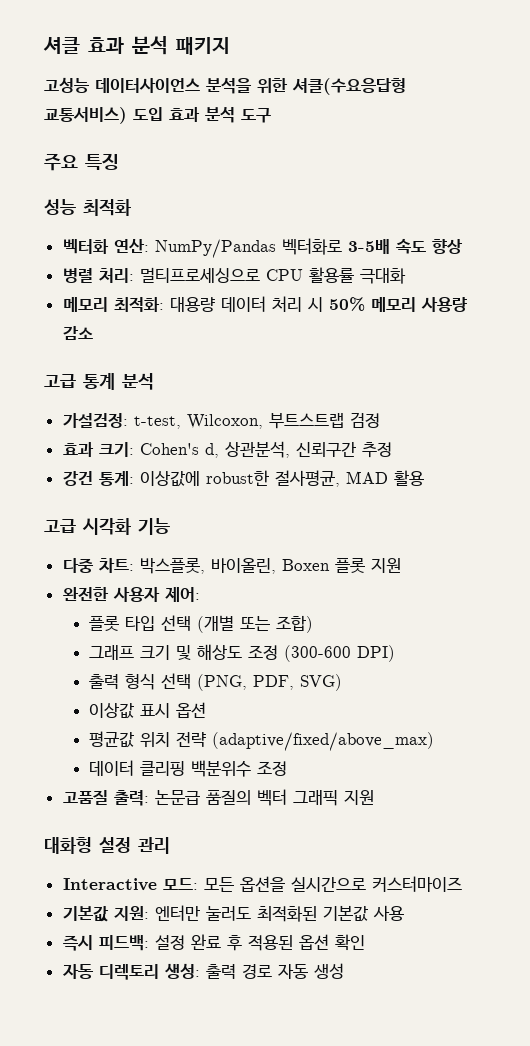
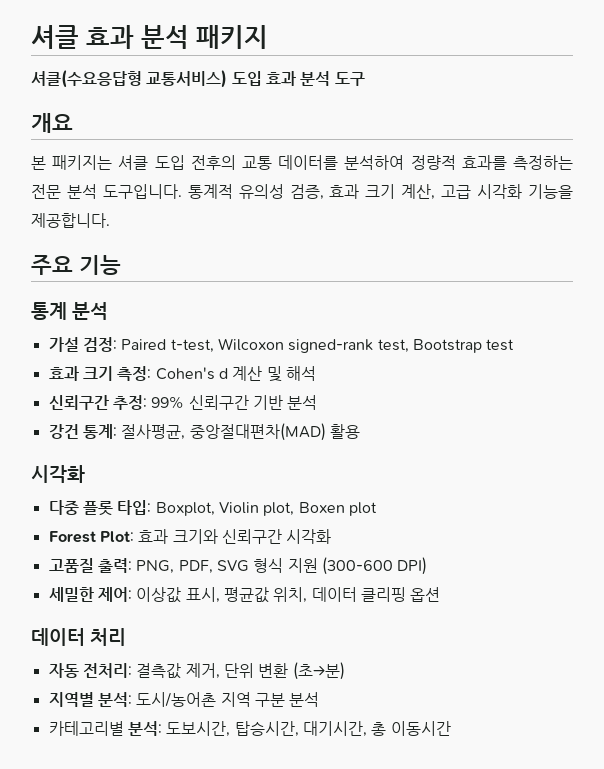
- 고성능 데이터사이언스 분석을 위한 셔클(수요응답형 교통서비스) 도입 효과 분석 도구
+ 셔클(수요응답형 교통서비스) 도입 효과 분석 도구
- 주요 특징
- 성능 최적화
- 벡터화 연산: NumPy/Pandas 벡터화로 3-5배 속도 향상
- 병렬 처리: 멀티프로세싱으로 CPU 활용률 극대화
- 메모리 최적화: 대용량 데이터 처리 시 50% 메모리 사용량 감소
- 고급 통계 분석
- 가설검정: t-test, Wilcoxon, 부트스트랩 검정
- 효과 크기: Cohen's d, 상관분석, 신뢰구간 추정
- 강건 통계: 이상값에 robust한 절사평균, MAD 활용
- 고급 시각화 기능
+ 개요
+ 본 패키지는 셔클 도입 전후의 교통 데이터를 분석하여 정량적 효과를 측정하는 전문 분석 도구입니다. 통계적 유의성 검증, 효과 크기 계산, 고급 시각화 기능을 제공합니다.
+ 주요 기능
+ 통계 분석
+ 가설 검정: Paired t-test, Wilcoxon signed-rank test, Bootstrap test
+ 효과 크기 측정: Cohen's d 계산 및 해석
+ 신뢰구간 추정: 99% 신뢰구간 기반 분석
+ 강건 통계: 절사평균, 중앙절대편차(MAD) 활용
+ 시각화
- 다중 차트: 박스플롯, 바이올린, Boxen 플롯 지원
- 완전한 사용자 제어:
- 플롯 타입 선택 (개별 또는 조합)
- 그래프 크기 및 해상도 조정 (300-600 DPI)
- 출력 형식 선택 (PNG, PDF, SVG)
- 이상값 표시 옵션
- 평균값 위치 전략 (adaptive/fixed/above_max)
- 데이터 클리핑 백분위수 조정
- 고품질 출력: 논문급 품질의 벡터 그래픽 지원
- 대화형 설정 관리
- Interactive 모드: 모든 옵션을 실시간으로 커스터마이즈
- 기본값 지원: 엔터만 눌러도 최적화된 기본값 사용
- 즉시 피드백: 설정 완료 후 적용된 옵션 확인
- 자동 디렉토리 생성: 출력 경로 자동 생성
+ 다중 플롯 타입: Boxplot, Violin plot, Boxen plot
+ Forest Plot: 효과 크기와 신뢰구간 시각화
+ 고품질 출력: PNG, PDF, SVG 형식 지원 (300-600 DPI)
+ 세밀한 제어: 이상값 표시, 평균값 위치, 데이터 클리핑 옵션
+ 데이터 처리
+ 자동 전처리: 결측값 제거, 단위 변환 (초→분)
+ 지역별 분석: 도시/농어촌 지역 구분 분석
+ 카테고리별 분석: 도보시간, 탑승시간, 대기시간, 총 이동시간

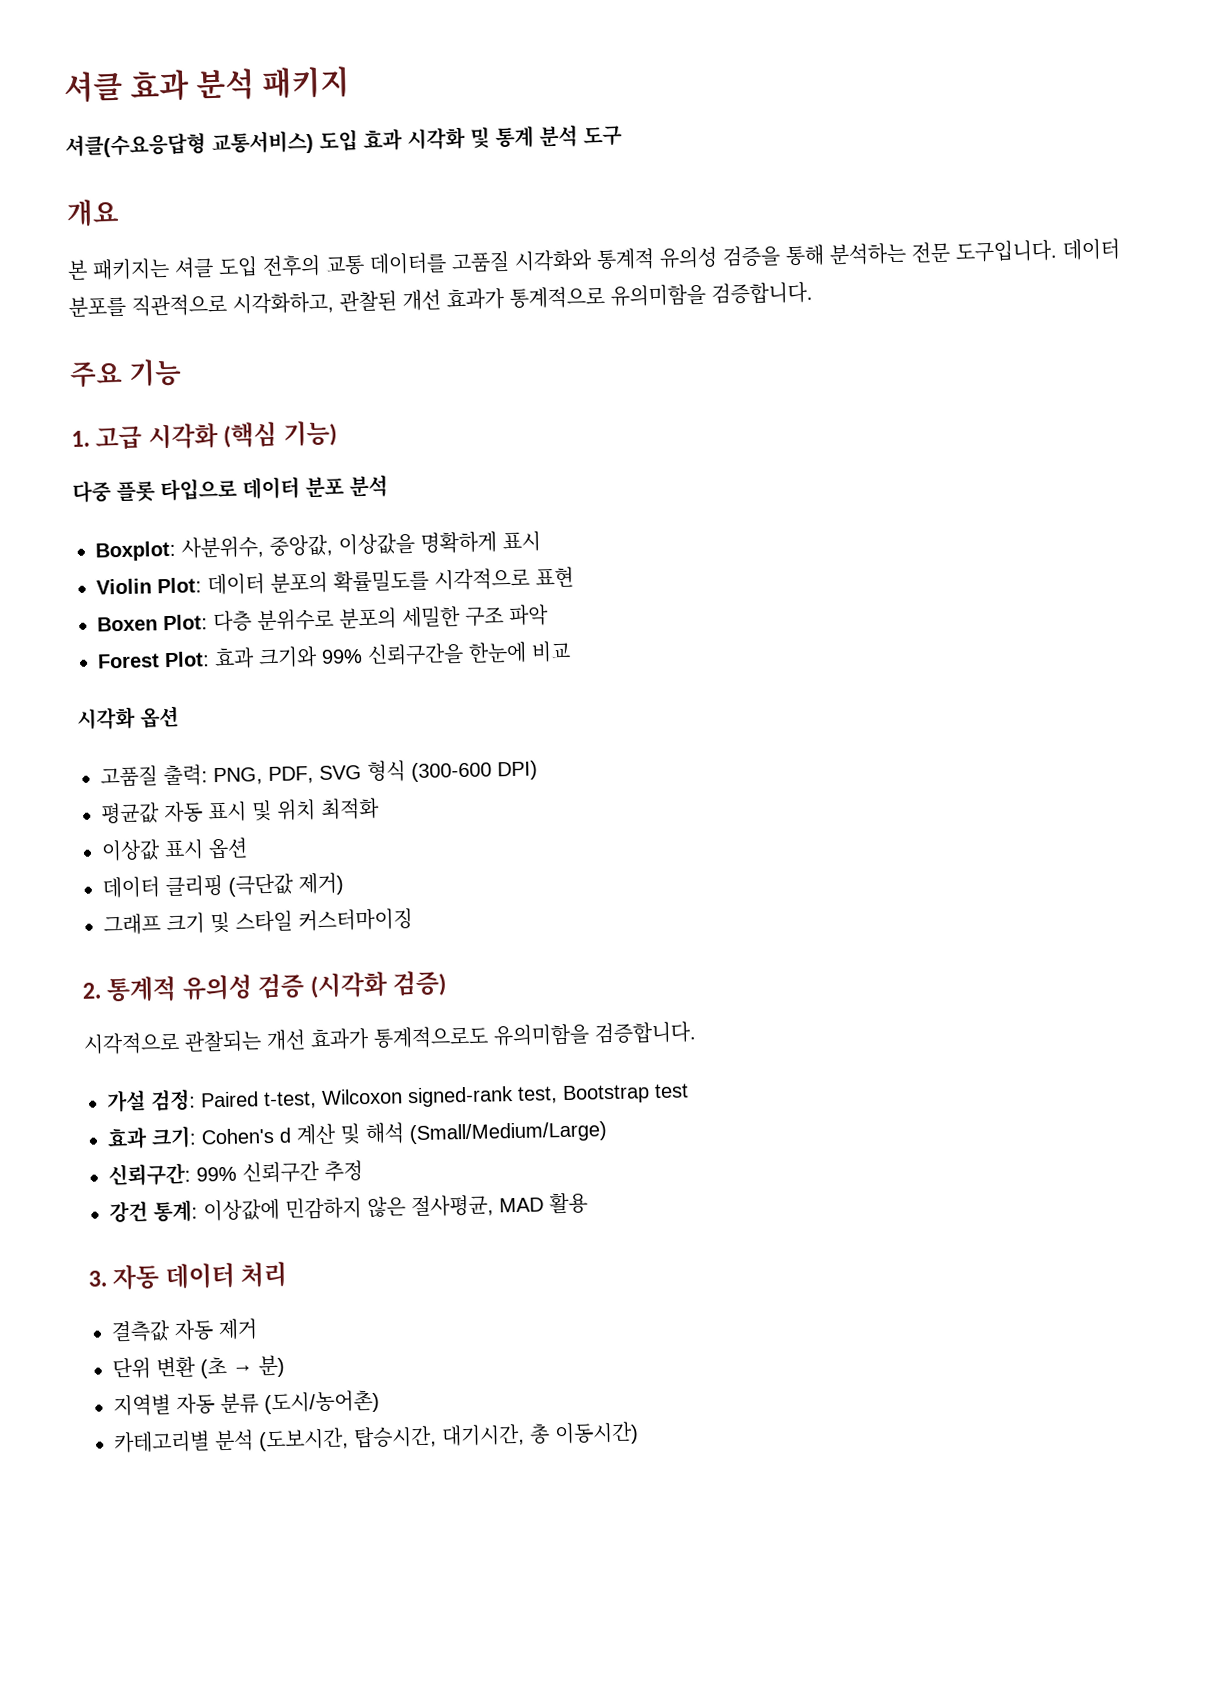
- 셔클(수요응답형 교통서비스) 도입 효과 분석 도구
+ 셔클(수요응답형 교통서비스) 도입 효과 시각화 및 통계 분석 도구
- 본 패키지는 셔클 도입 전후의 교통 데이터를 분석하여 정량적 효과를 측정하는 전문 분석 도구입니다. 통계적 유의성 검증, 효과 크기 계산, 고급 시각화 기능을 제공합니다.
+ 본 패키지는 셔클 도입 전후의 교통 데이터를 고품질 시각화와 통계적 유의성 검증을 통해 분석하는 전문 도구입니다. 데이터 분포를 직관적으로 시각화하고, 관찰된 개선 효과가 통계적으로 유의미함을 검증합니다.
  주요 기능
- 통계 분석
+ 1. 고급 시각화 (핵심 기능)
+ 다중 플롯 타입으로 데이터 분포 분석
+ Boxplot: 사분위수, 중앙값, 이상값을 명확하게 표시
+ Violin Plot: 데이터 분포의 확률밀도를 시각적으로 표현
+ Boxen Plot: 다층 분위수로 분포의 세밀한 구조 파악
+ Forest Plot: 효과 크기와 99% 신뢰구간을 한눈에 비교
+ 시각화 옵션
+ 고품질 출력: PNG, PDF, SVG 형식 (300-600 DPI)
+ 평균값 자동 표시 및 위치 최적화
+ 이상값 표시 옵션
+ 데이터 클리핑 (극단값 제거)
+ 그래프 크기 및 스타일 커스터마이징
+ 2. 통계적 유의성 검증 (시각화 검증)
+ 시각적으로 관찰되는 개선 효과가 통계적으로도 유의미함을 검증합니다.
- 효과 크기 측정: Cohen's d 계산 및 해석
- 신뢰구간 추정: 99% 신뢰구간 기반 분석
- 강건 통계: 절사평균, 중앙절대편차(MAD) 활용
- 시각화
- 다중 플롯 타입: Boxplot, Violin plot, Boxen plot
- Forest Plot: 효과 크기와 신뢰구간 시각화
- 고품질 출력: PNG, PDF, SVG 형식 지원 (300-600 DPI)
- 세밀한 제어: 이상값 표시, 평균값 위치, 데이터 클리핑 옵션
- 데이터 처리
- 자동 전처리: 결측값 제거, 단위 변환 (초→분)
- 지역별 분석: 도시/농어촌 지역 구분 분석
+ 효과 크기: Cohen's d 계산 및 해석 (Small/Medium/Large)
+ 신뢰구간: 99% 신뢰구간 추정
+ 강건 통계: 이상값에 민감하지 않은 절사평균, MAD 활용
+ 3. 자동 데이터 처리
+ 결측값 자동 제거
+ 단위 변환 (초 → 분)
+ 지역별 자동 분류 (도시/농어촌)
- 카테고리별 분석: 도보시간, 탑승시간, 대기시간, 총 이동시간
+ 카테고리별 분석 (도보시간, 탑승시간, 대기시간, 총 이동시간)

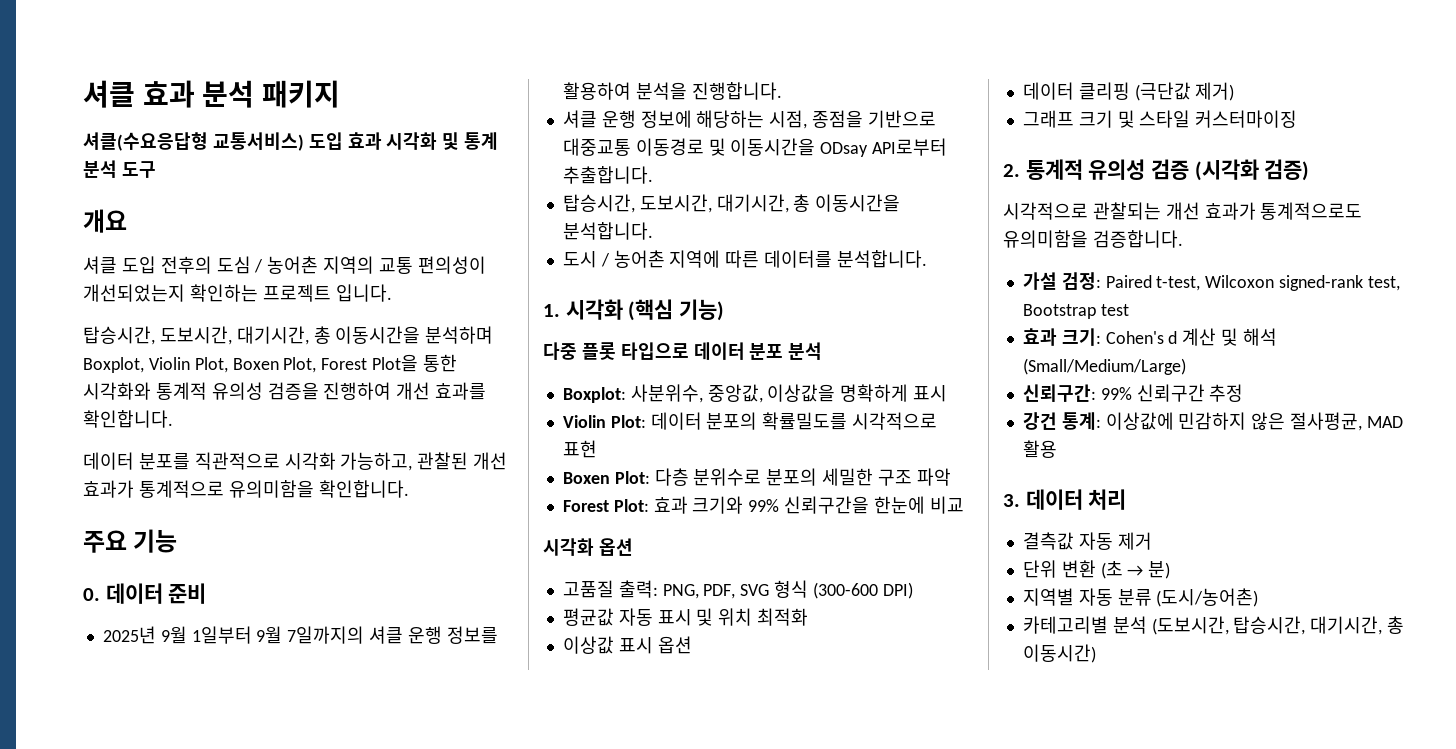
- 본 패키지는 셔클 도입 전후의 교통 데이터를 고품질 시각화와 통계적 유의성 검증을 통해 분석하는 전문 도구입니다. 데이터 분포를 직관적으로 시각화하고, 관찰된 개선 효과가 통계적으로 유의미함을 검증합니다.
+ 셔클 도입 전후의 도심 / 농어촌 지역의 교통 편의성이 개선되었는지 확인하는 프로젝트 입니다.
+ 탑승시간, 도보시간, 대기시간, 총 이동시간을 분석하며 Boxplot, Violin Plot, Boxen Plot, Forest Plot을 통한 시각화와 통계적 유의성 검증을 진행하여 개선 효과를 확인합니다.
+ 데이터 분포를 직관적으로 시각화 가능하고, 관찰된 개선 효과가 통계적으로 유의미함을 확인합니다.
+ 0. 데이터 준비
+ 2025년 9월 1일부터 9월 7일까지의 셔클 운행 정보를 활용하여 분석을 진행합니다.
+ 셔클 운행 정보에 해당하는 시점, 종점을 기반으로 대중교통 이동경로 및 이동시간을 ODsay API로부터 추출합니다.
+ 탑승시간, 도보시간, 대기시간, 총 이동시간을 분석합니다.
+ 도시 / 농어촌 지역에 따른 데이터를 분석합니다.
- 1. 고급 시각화 (핵심 기능)
+ 1. 시각화 (핵심 기능)
- 3. 자동 데이터 처리
+ 3. 데이터 처리

